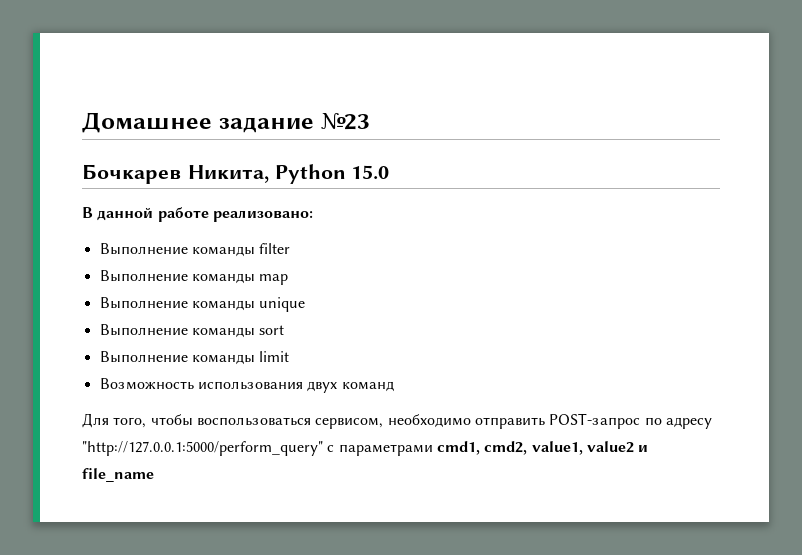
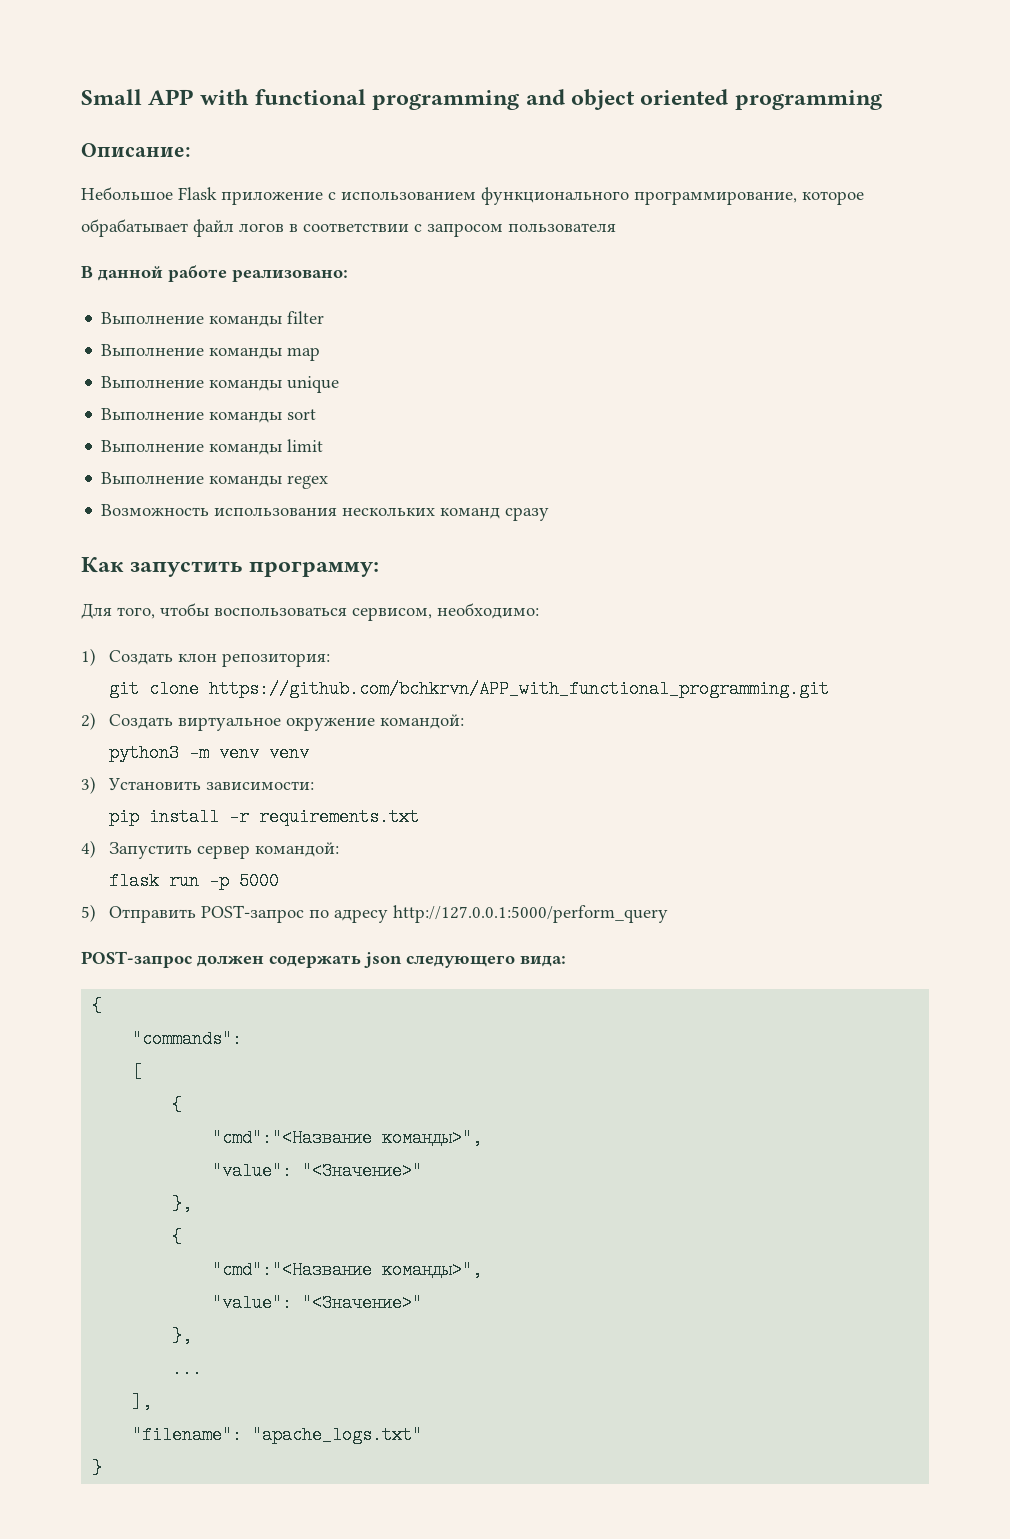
- Домашнее задание №23
- Бочкарев Никита, Python 15.0
+ Small APP with functional programming and object oriented programming
+ Описание:
+ Небольшое Flask приложение с использованием функционального программирование, которое обрабатывает файл логов в соответствии с запросом пользователя
+ Выполнение команды regex
- Возможность использования двух команд
+ Возможность использования нескольких команд сразу
+ Как запустить программу:
- Для того, чтобы воспользоваться сервисом, необходимо отправить POST-запрос по адресу "http://127.0.0.1:5000/perform_query" с параметрами cmd1, cmd2, value1, value2 и file_name
+ Для того, чтобы воспользоваться сервисом, необходимо:
+ 1) Создать клон репозитория:
+ git clone https://github.com/bchkrvn/APP_with_functional_programming.git
+ 2) Создать виртуальное окружение командой:
+ python3 -m venv venv
+ 3) Установить зависимости:
+ pip install -r requirements.txt
+ 4) Запустить сервер командой:
+ flask run -p 5000
+ 5) Отправить POST-запрос по адресу http://127.0.0.1:5000/perform_query
+ POST-запрос должен содержать json следующего вида:
+ {
+ "commands":
+ [
+ {
+ "cmd":"<Название команды>",
+ "value": "<Значение>"
+ },
+ {
+ "cmd":"<Название команды>",
+ "value": "<Значение>"
+ },
+ ...
+ ],
+ "filename": "apache_logs.txt"
+ }

